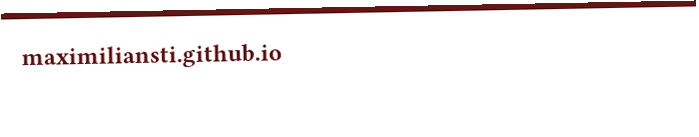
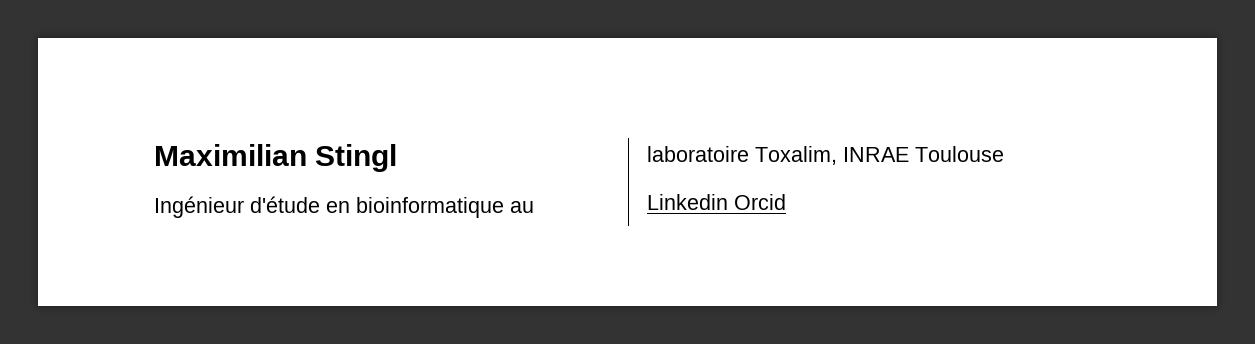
- maximiliansti.github.io
+ Maximilian Stingl
+ Ingénieur d'étude en bioinformatique au laboratoire Toxalim, INRAE Toulouse
+ Linkedin Orcid

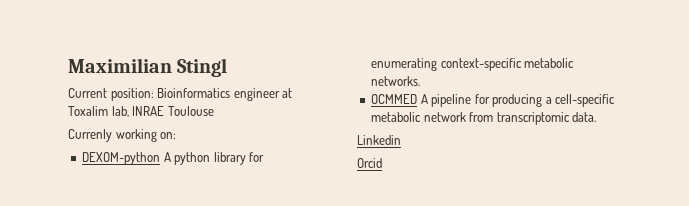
- Ingénieur d'étude en bioinformatique au laboratoire Toxalim, INRAE Toulouse
+ Current position: Bioinformatics engineer at Toxalim lab, INRAE Toulouse
+ Currenly working on:
+ DEXOM-python A python library for enumerating context-specific metabolic networks.
+ OCMMED A pipeline for producing a cell-specific metabolic network from transcriptomic data.
- Linkedin Orcid
+ Linkedin
+ Orcid

